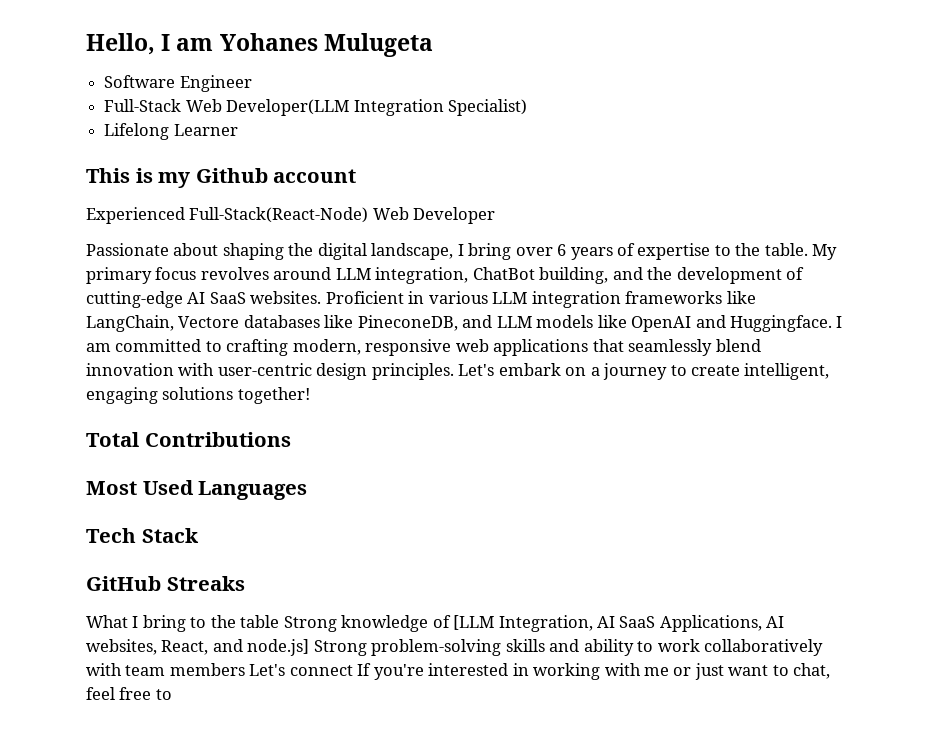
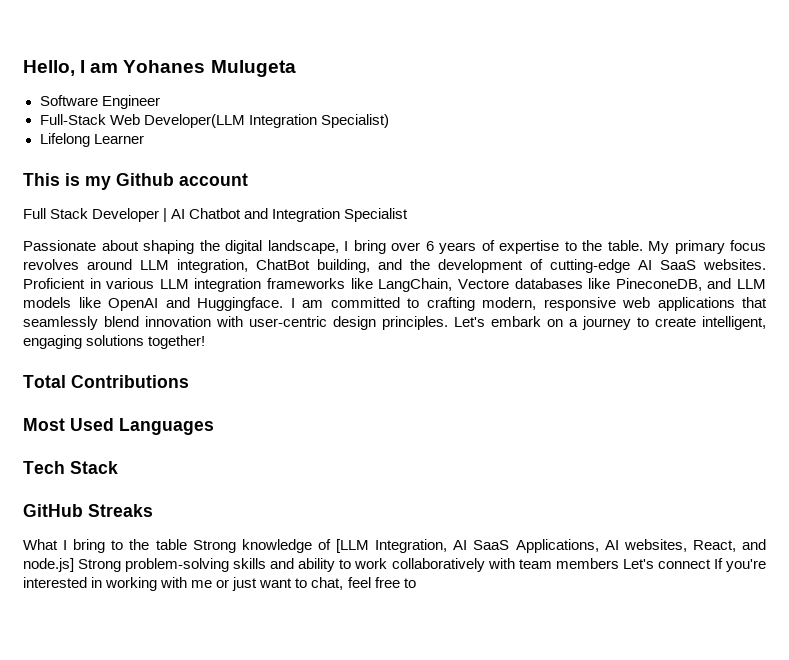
- Experienced Full-Stack(React-Node) Web Developer
+ Full Stack Developer | AI Chatbot and Integration Specialist

